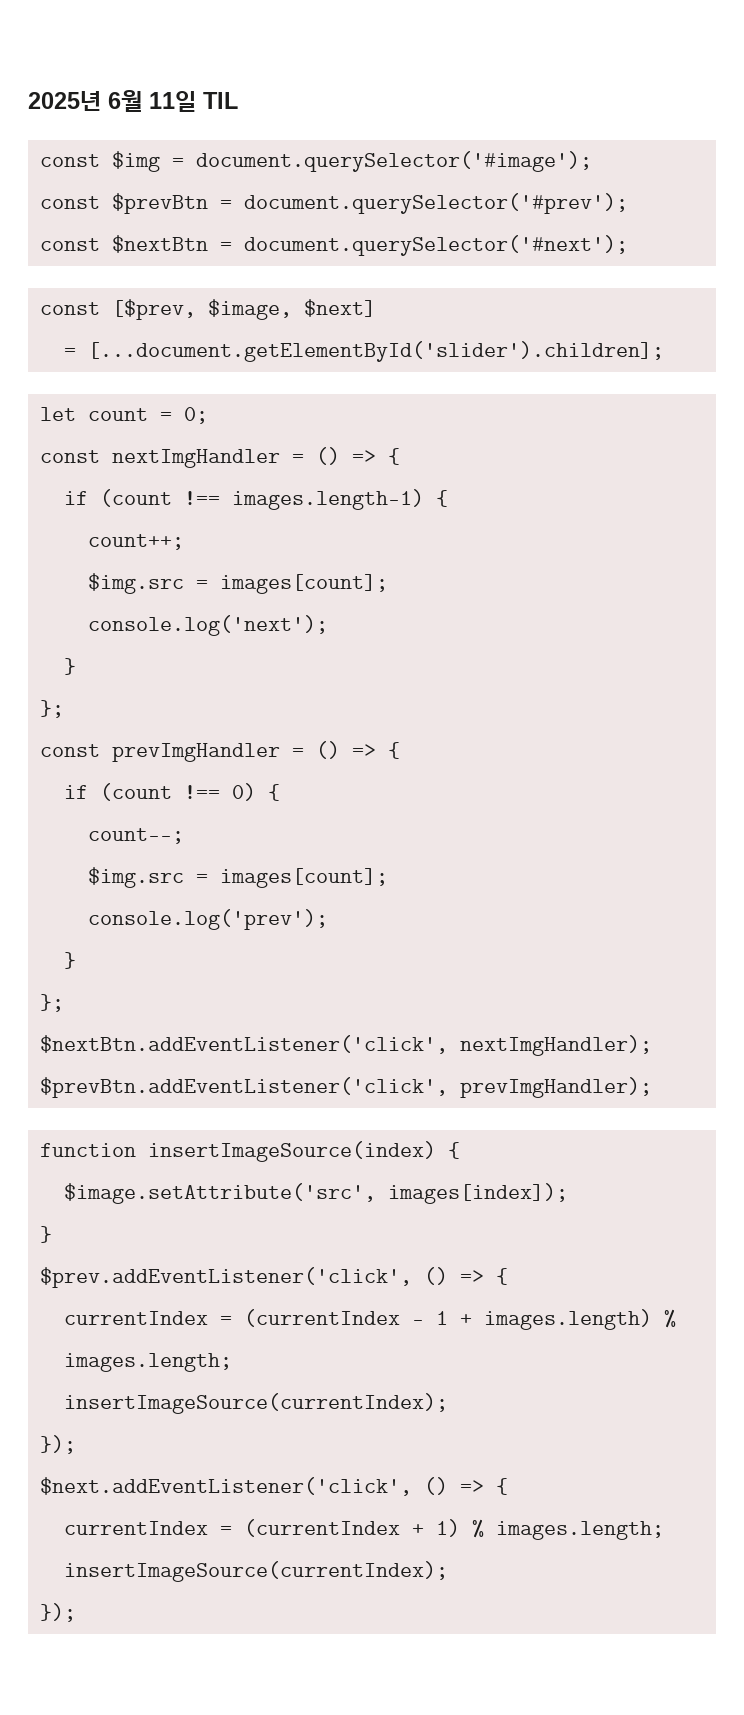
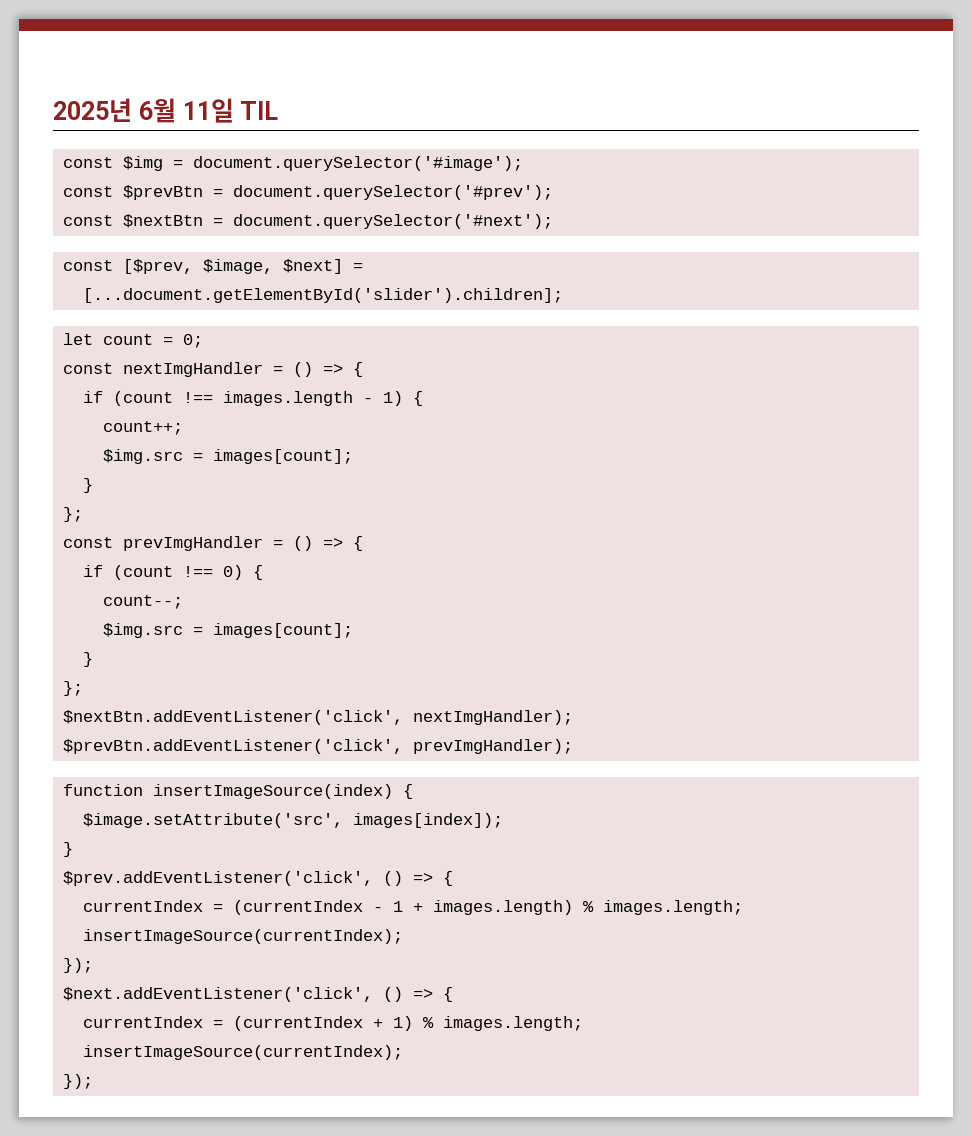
- const [$prev, $image, $next]
- = [...document.getElementById('slider').children];
+ const [$prev, $image, $next] =
+ [...document.getElementById('slider').children];
- if (count !== images.length-1) {
+ if (count !== images.length - 1) {
- console.log('next');
- console.log('prev');

